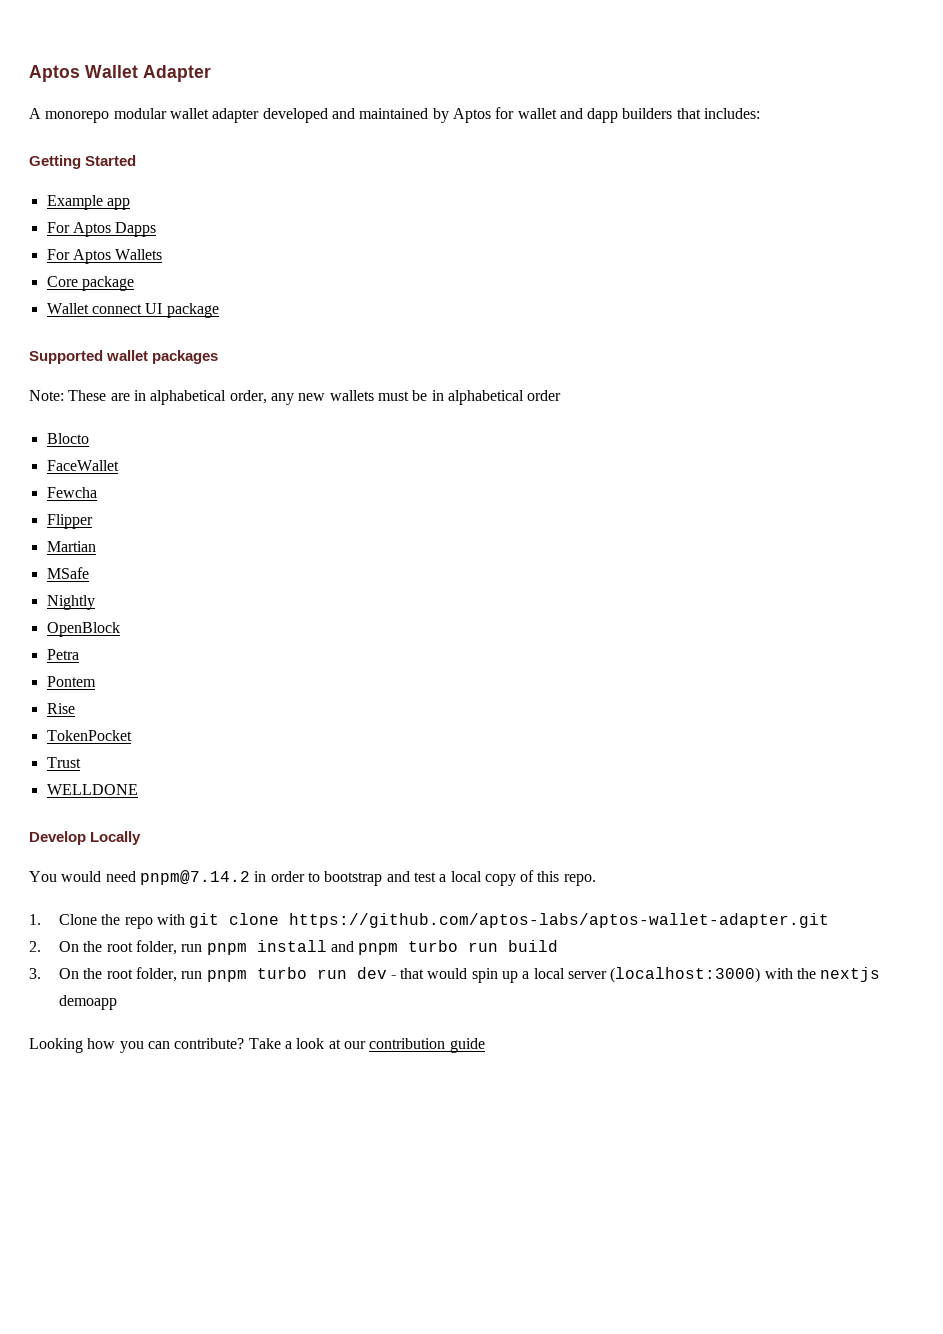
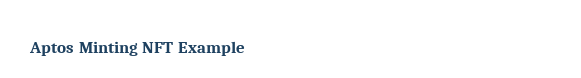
- Aptos Wallet Adapter
- A monorepo modular wallet adapter developed and maintained by Aptos for wallet and dapp builders that includes:
- Getting Started
- Example app
- For Aptos Dapps
- For Aptos Wallets
- Core package
- Wallet connect UI package
- Supported wallet packages
- Note: These are in alphabetical order, any new wallets must be in alphabetical order
- Blocto
- FaceWallet
- Fewcha
- Flipper
- Martian
- MSafe
- Nightly
- OpenBlock
- Petra
- Pontem
- Rise
- TokenPocket
- Trust
- WELLDONE
- Develop Locally
- You would need pnpm@7.14.2 in order to bootstrap and test a local copy of this repo.
- 1. Clone the repo with git clone https://github.com/aptos-labs/aptos-wallet-adapter.git
- 2. On the root folder, run pnpm install and pnpm turbo run build
- 3. On the root folder, run pnpm turbo run dev - that would spin up a local server (localhost:3000) with the nextjs demoapp
- Looking how you can contribute? Take a look at our contribution guide
+ Aptos Minting NFT Example

